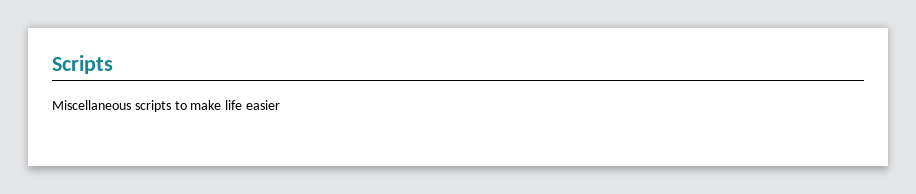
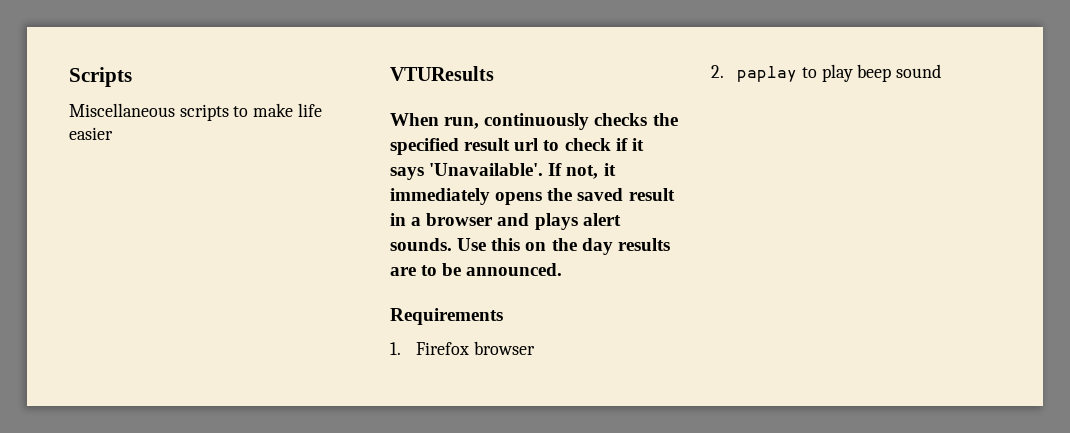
+ VTUResults
+ When run, continuously checks the specified result url to check if it says 'Unavailable'. If not, it immediately opens the saved result in a browser and plays alert sounds. Use this on the day results are to be announced.
+ Requirements
+ 1. Firefox browser
+ 2. paplay to play beep sound

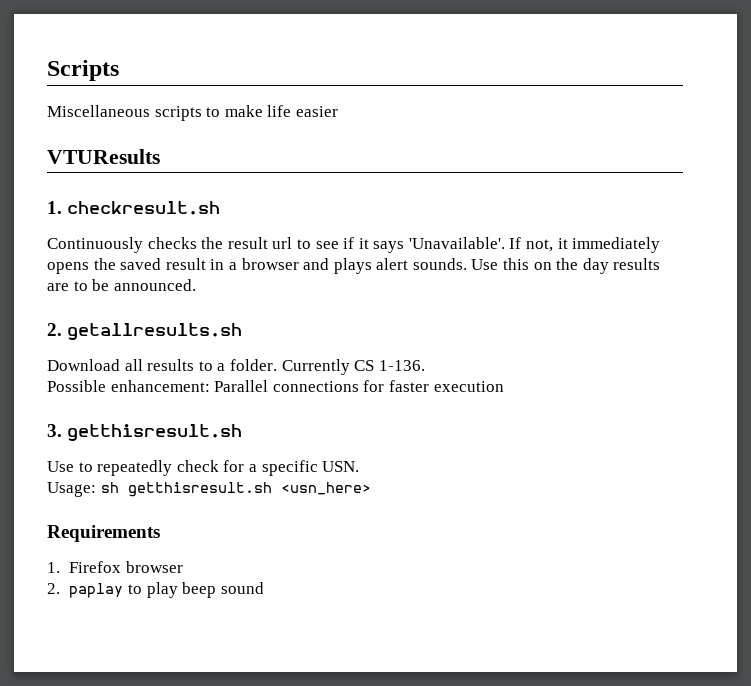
- When run, continuously checks the specified result url to check if it says 'Unavailable'.
+ 1. checkresult.sh
+ Continuously checks the result url to see if it says 'Unavailable'.
+ 2. getallresults.sh
+ Download all results to a folder. Currently CS 1-136.
+ Possible enhancement: Parallel connections for faster execution
+ 3. getthisresult.sh
+ Use to repeatedly check for a specific USN.
+ Usage: sh getthisresult.sh <usn_here>

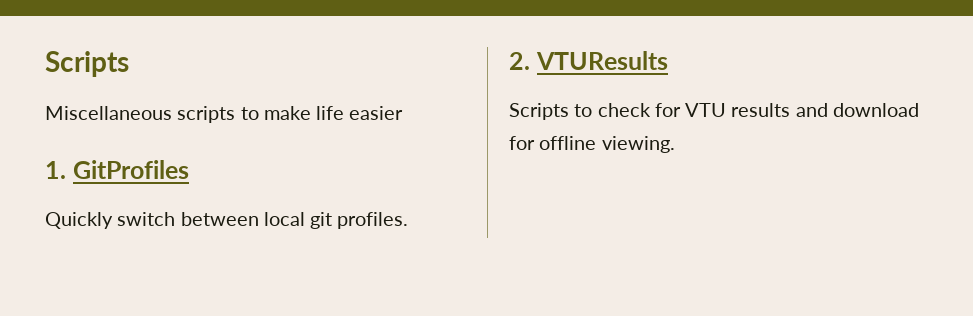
- VTUResults
- 1. checkresult.sh
- Continuously checks the result url to see if it says 'Unavailable'. If not, it immediately opens the saved result in a browser and plays alert sounds. Use this on the day results are to be announced.
- 2. getallresults.sh
- Download all results to a folder. Currently CS 1-136.
- Possible enhancement: Parallel connections for faster execution
- 3. getthisresult.sh
- Use to repeatedly check for a specific USN.
- Usage: sh getthisresult.sh <usn_here>
- Requirements
- 1. Firefox browser
- 2. paplay to play beep sound
+ 1. GitProfiles
+ Quickly switch between local git profiles.
+ 2. VTUResults
+ Scripts to check for VTU results and download for offline viewing.

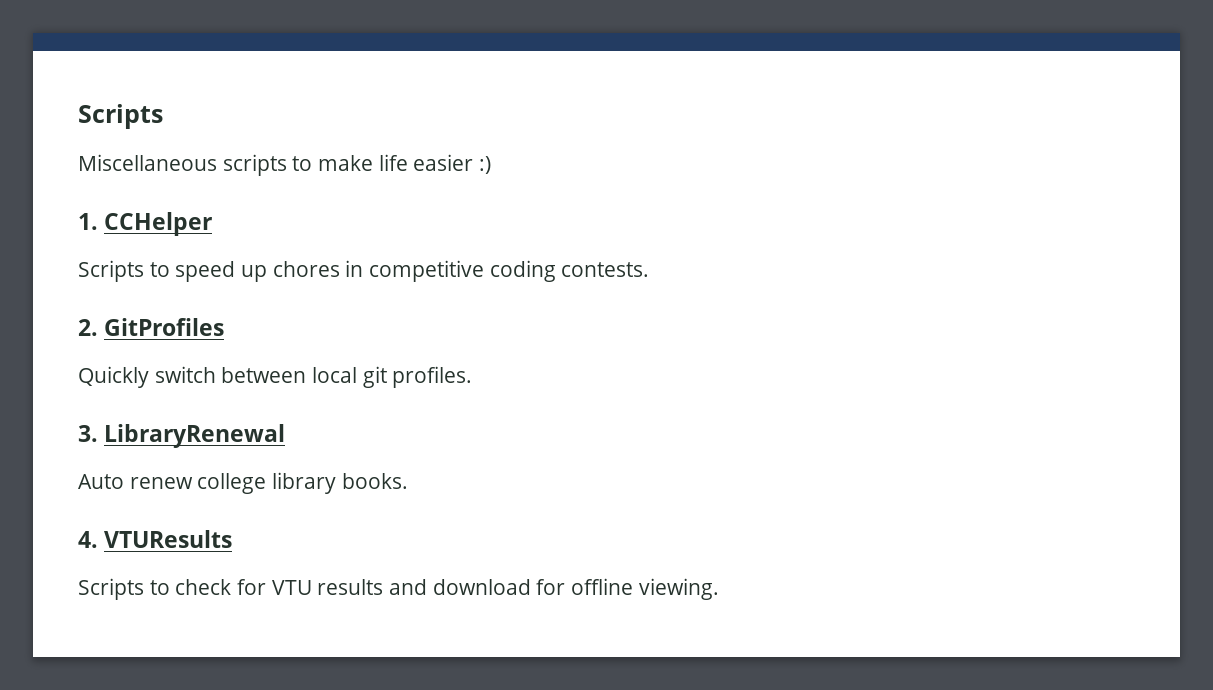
- Miscellaneous scripts to make life easier
+ Miscellaneous scripts to make life easier :)
- 1. GitProfiles
+ 1. CCHelper
+ Scripts to speed up chores in competitive coding contests.
+ 2. GitProfiles
- 2. VTUResults
+ 3. LibraryRenewal
+ Auto renew college library books.
+ 4. VTUResults

